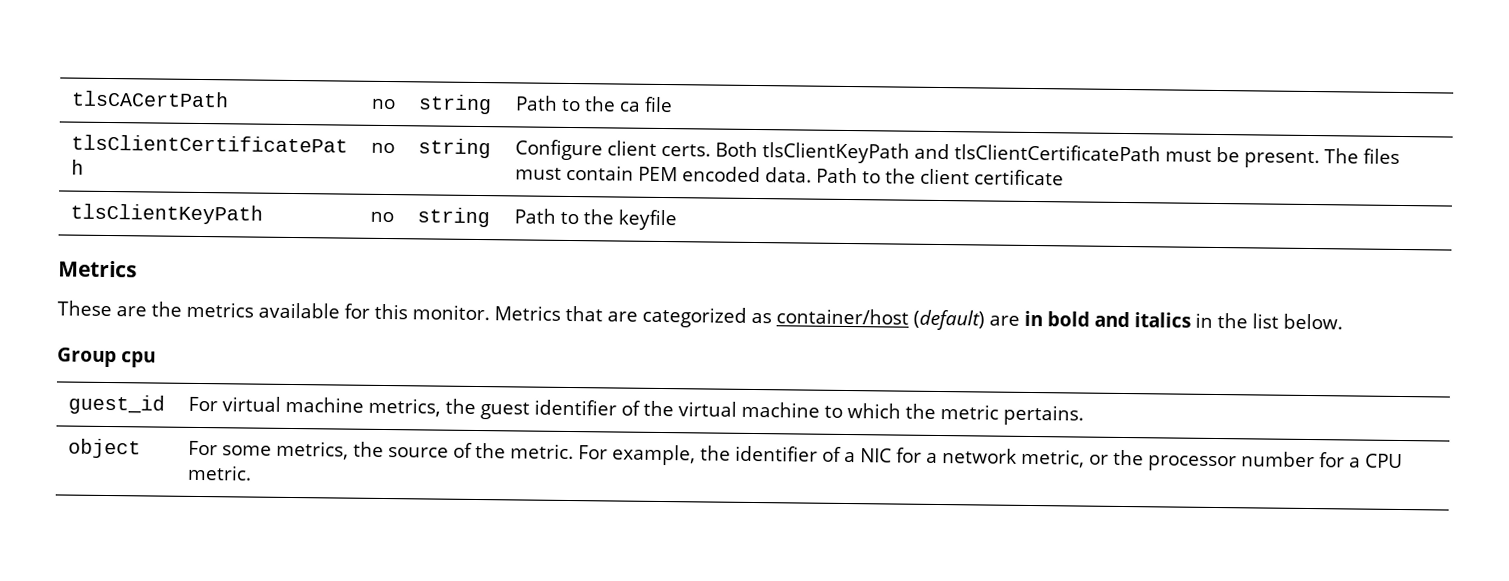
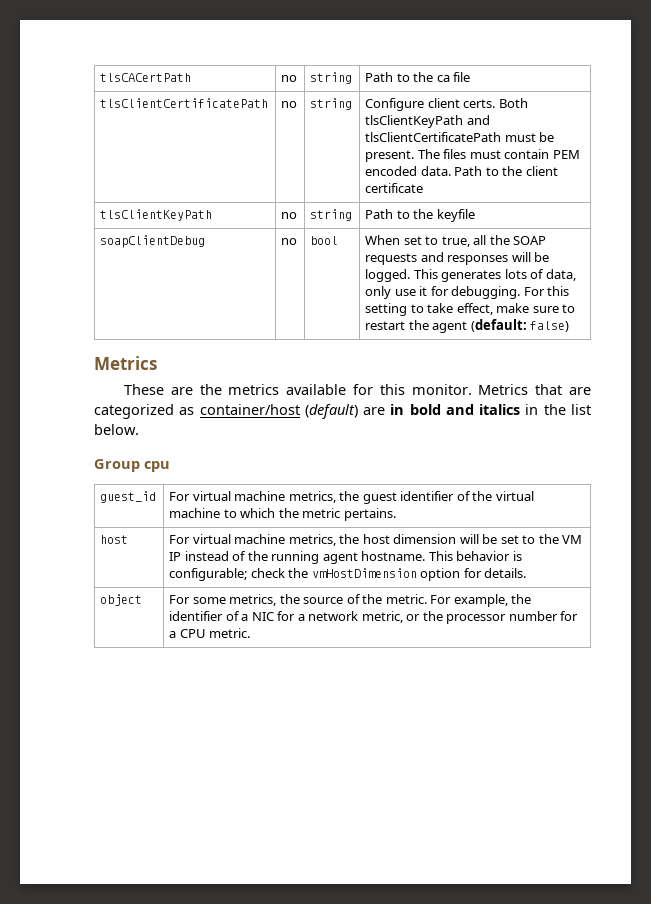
+ soapClientDebug | no | bool | When set to true, all the SOAP requests and responses will be logged. This generates lots of data, only use it for debugging. For this setting to take effect, make sure to restart the agent (default: false)
+ host | For virtual machine metrics, the host dimension will be set to the VM IP instead of the running agent hostname. This behavior is configurable; check the vmHostDimension option for details.

